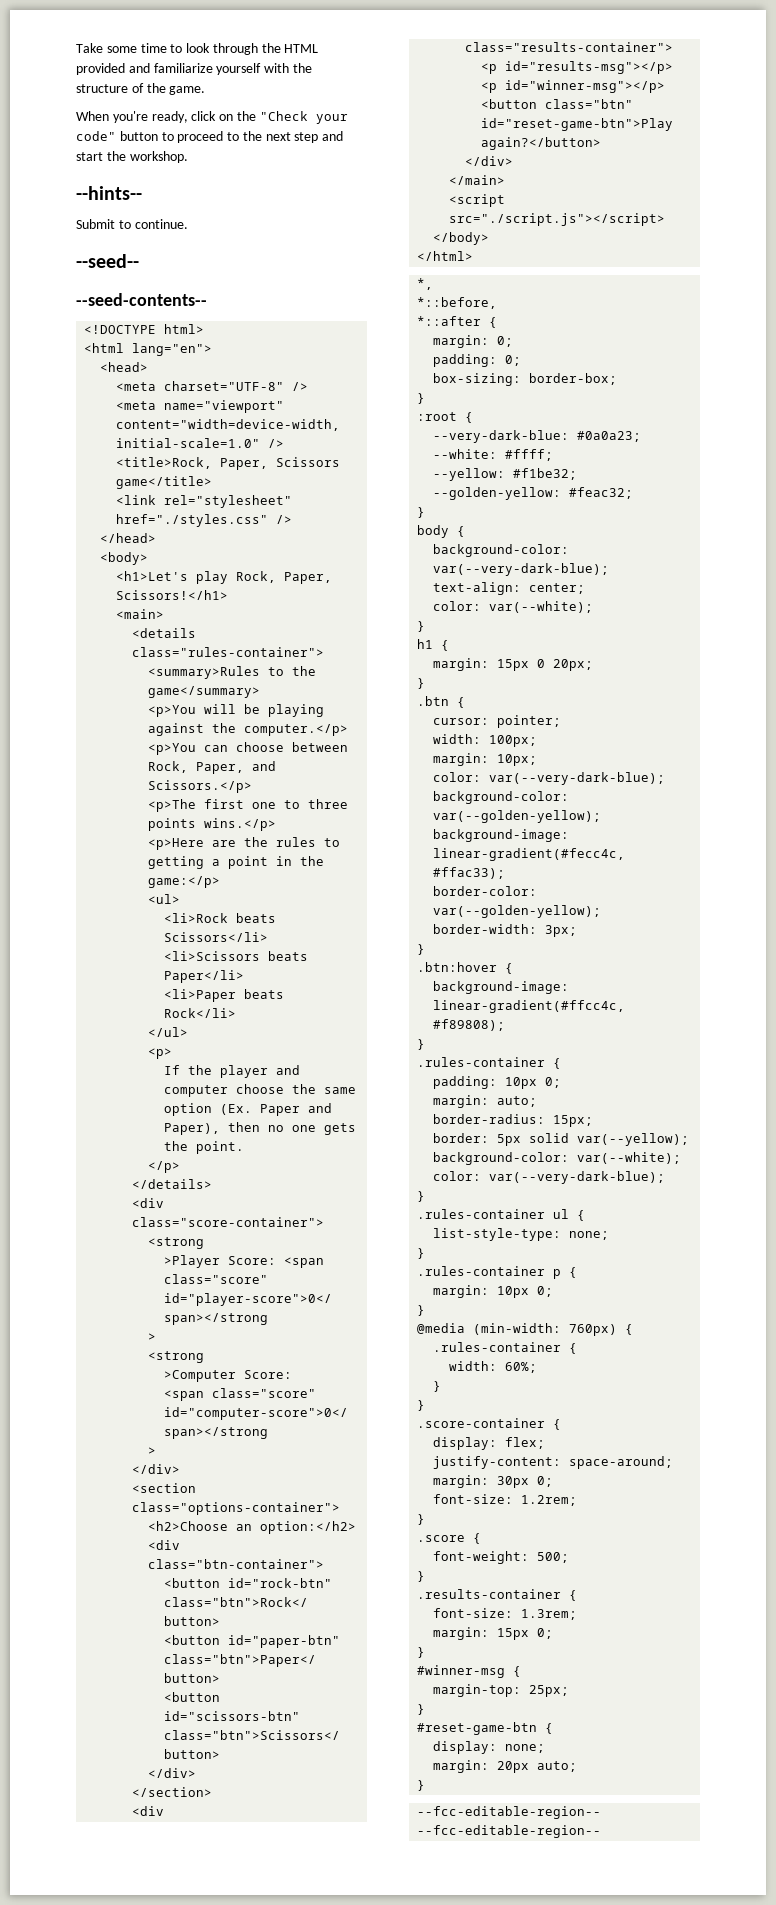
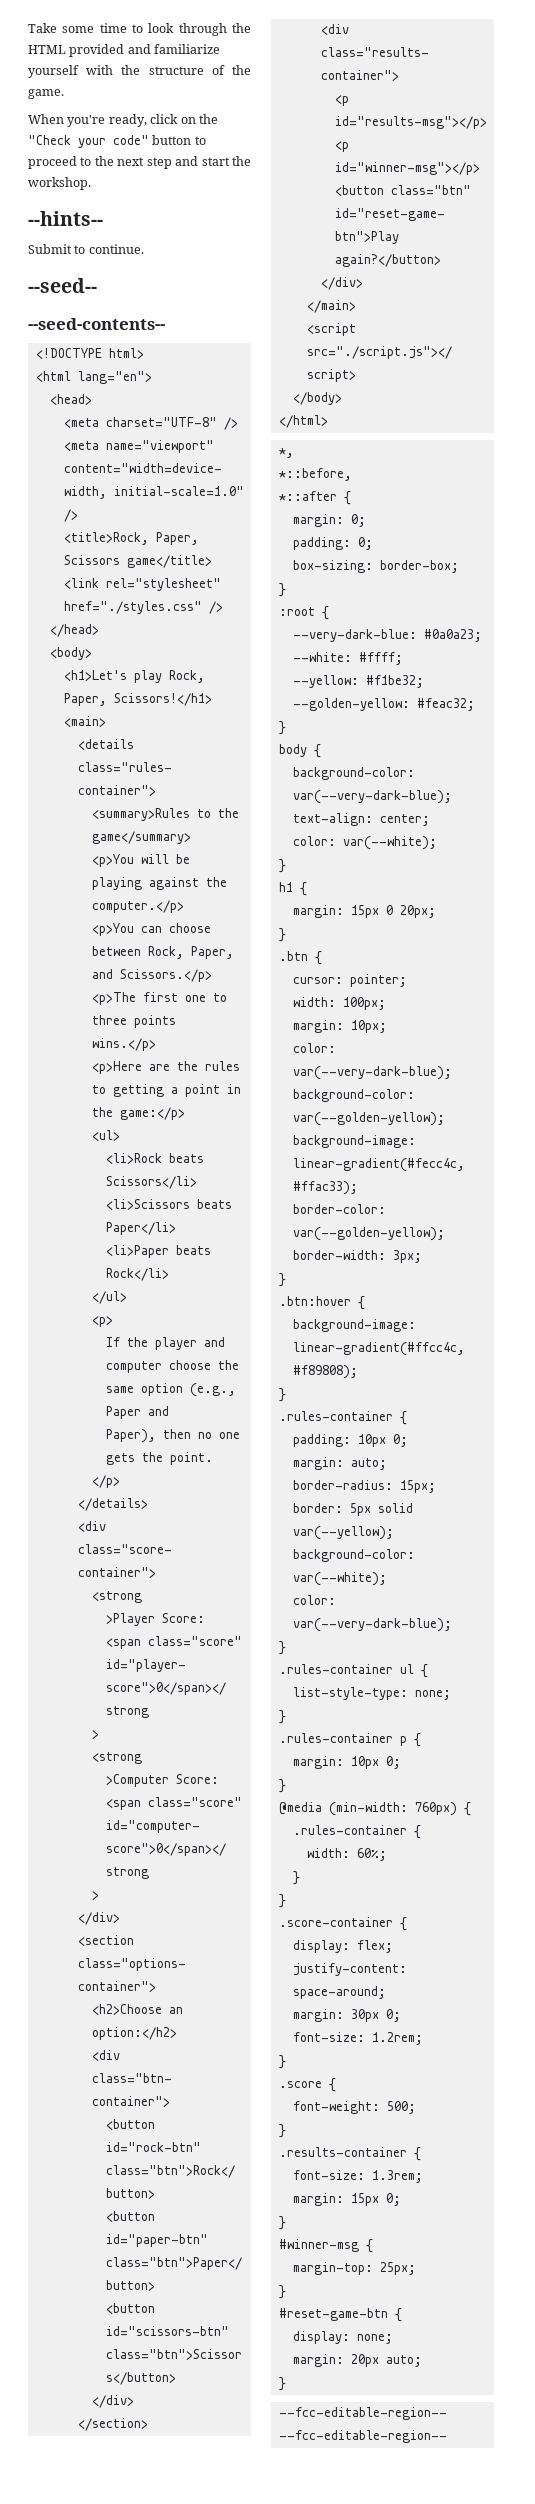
- If the player and computer choose the same option (Ex. Paper and
+ If the player and computer choose the same option (e.g., Paper and

